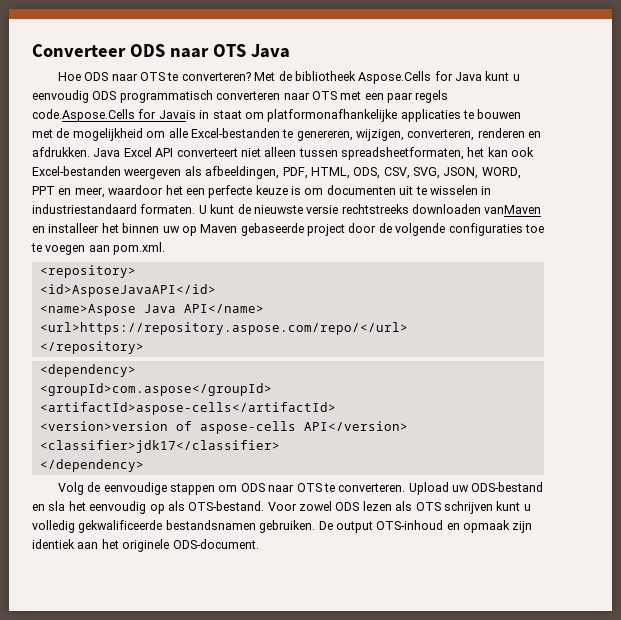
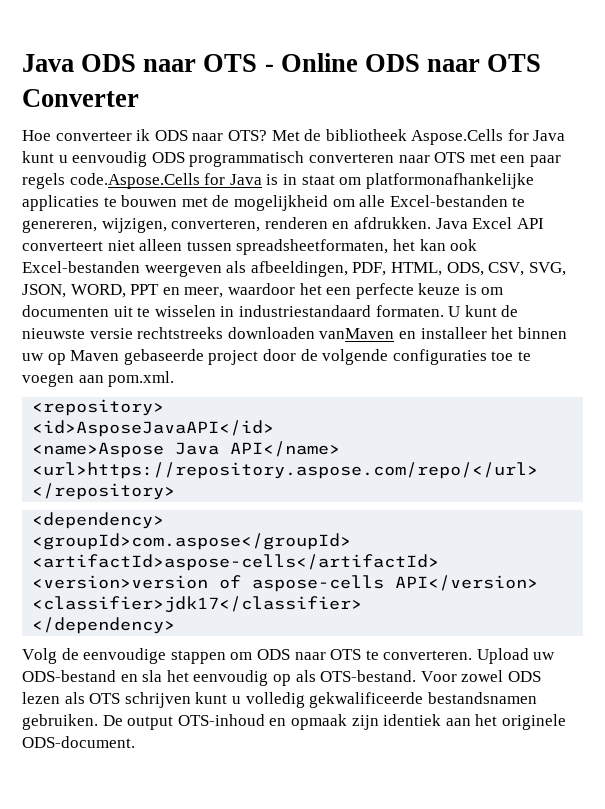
- Converteer ODS naar OTS Java
- Hoe ODS naar OTS te converteren?
+ Java ODS naar OTS - Online ODS naar OTS Converter
+ Hoe converteer ik ODS naar OTS?
- Met de bibliotheek Aspose.Cells for Java kunt u eenvoudig ODS programmatisch converteren naar OTS met een paar regels code.Aspose.Cells for Javais in staat om platformonafhankelijke applicaties te bouwen met de mogelijkheid om alle Excel-bestanden te genereren, wijzigen, converteren, renderen en afdrukken.
+ Met de bibliotheek Aspose.Cells for Java kunt u eenvoudig ODS programmatisch converteren naar OTS met een paar regels code.Aspose.Cells for Java is in staat om platformonafhankelijke applicaties te bouwen met de mogelijkheid om alle Excel-bestanden te genereren, wijzigen, converteren, renderen en afdrukken.

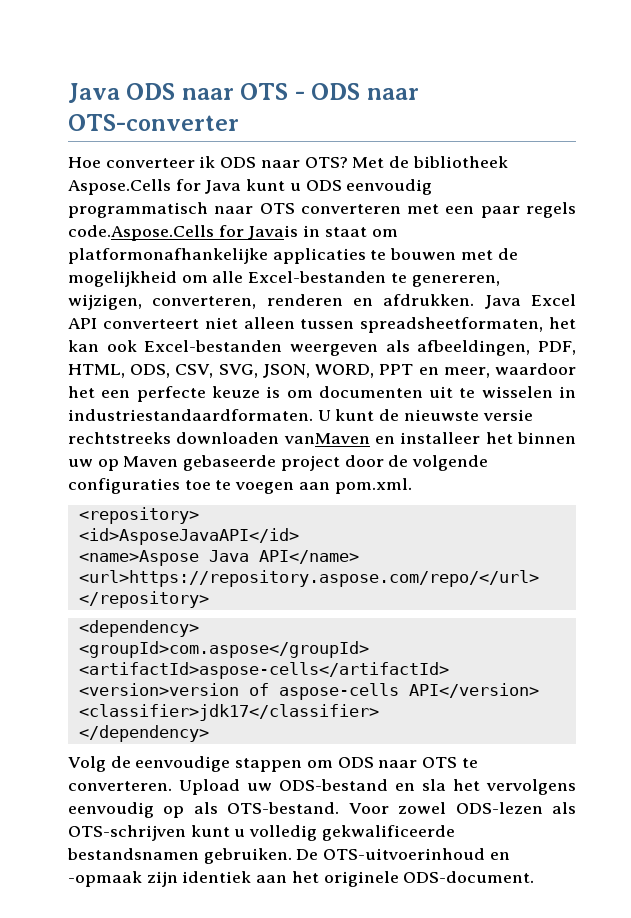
- Java ODS naar OTS - Online ODS naar OTS Converter
+ Java ODS naar OTS - ODS naar OTS-converter
- Met de bibliotheek Aspose.Cells for Java kunt u eenvoudig ODS programmatisch converteren naar OTS met een paar regels code.Aspose.Cells for Java is in staat om platformonafhankelijke applicaties te bouwen met de mogelijkheid om alle Excel-bestanden te genereren, wijzigen, converteren, renderen en afdrukken.
+ Met de bibliotheek Aspose.Cells for Java kunt u ODS eenvoudig programmatisch naar OTS converteren met een paar regels code.Aspose.Cells for Javais in staat om platformonafhankelijke applicaties te bouwen met de mogelijkheid om alle Excel-bestanden te genereren, wijzigen, converteren, renderen en afdrukken.
- Java Excel API converteert niet alleen tussen spreadsheetformaten, het kan ook Excel-bestanden weergeven als afbeeldingen, PDF, HTML, ODS, CSV, SVG, JSON, WORD, PPT en meer, waardoor het een perfecte keuze is om documenten uit te wisselen in industriestandaard formaten.
+ Java Excel API converteert niet alleen tussen spreadsheetformaten, het kan ook Excel-bestanden weergeven als afbeeldingen, PDF, HTML, ODS, CSV, SVG, JSON, WORD, PPT en meer, waardoor het een perfecte keuze is om documenten uit te wisselen in industriestandaardformaten.
- Upload uw ODS-bestand en sla het eenvoudig op als OTS-bestand.
+ Upload uw ODS-bestand en sla het vervolgens eenvoudig op als OTS-bestand.
- Voor zowel ODS lezen als OTS schrijven kunt u volledig gekwalificeerde bestandsnamen gebruiken.
+ Voor zowel ODS-lezen als OTS-schrijven kunt u volledig gekwalificeerde bestandsnamen gebruiken.
- De output OTS-inhoud en opmaak zijn identiek aan het originele ODS-document.
+ De OTS-uitvoerinhoud en -opmaak zijn identiek aan het originele ODS-document.

